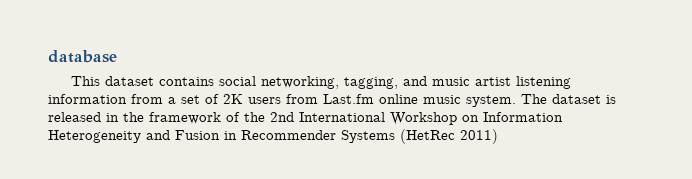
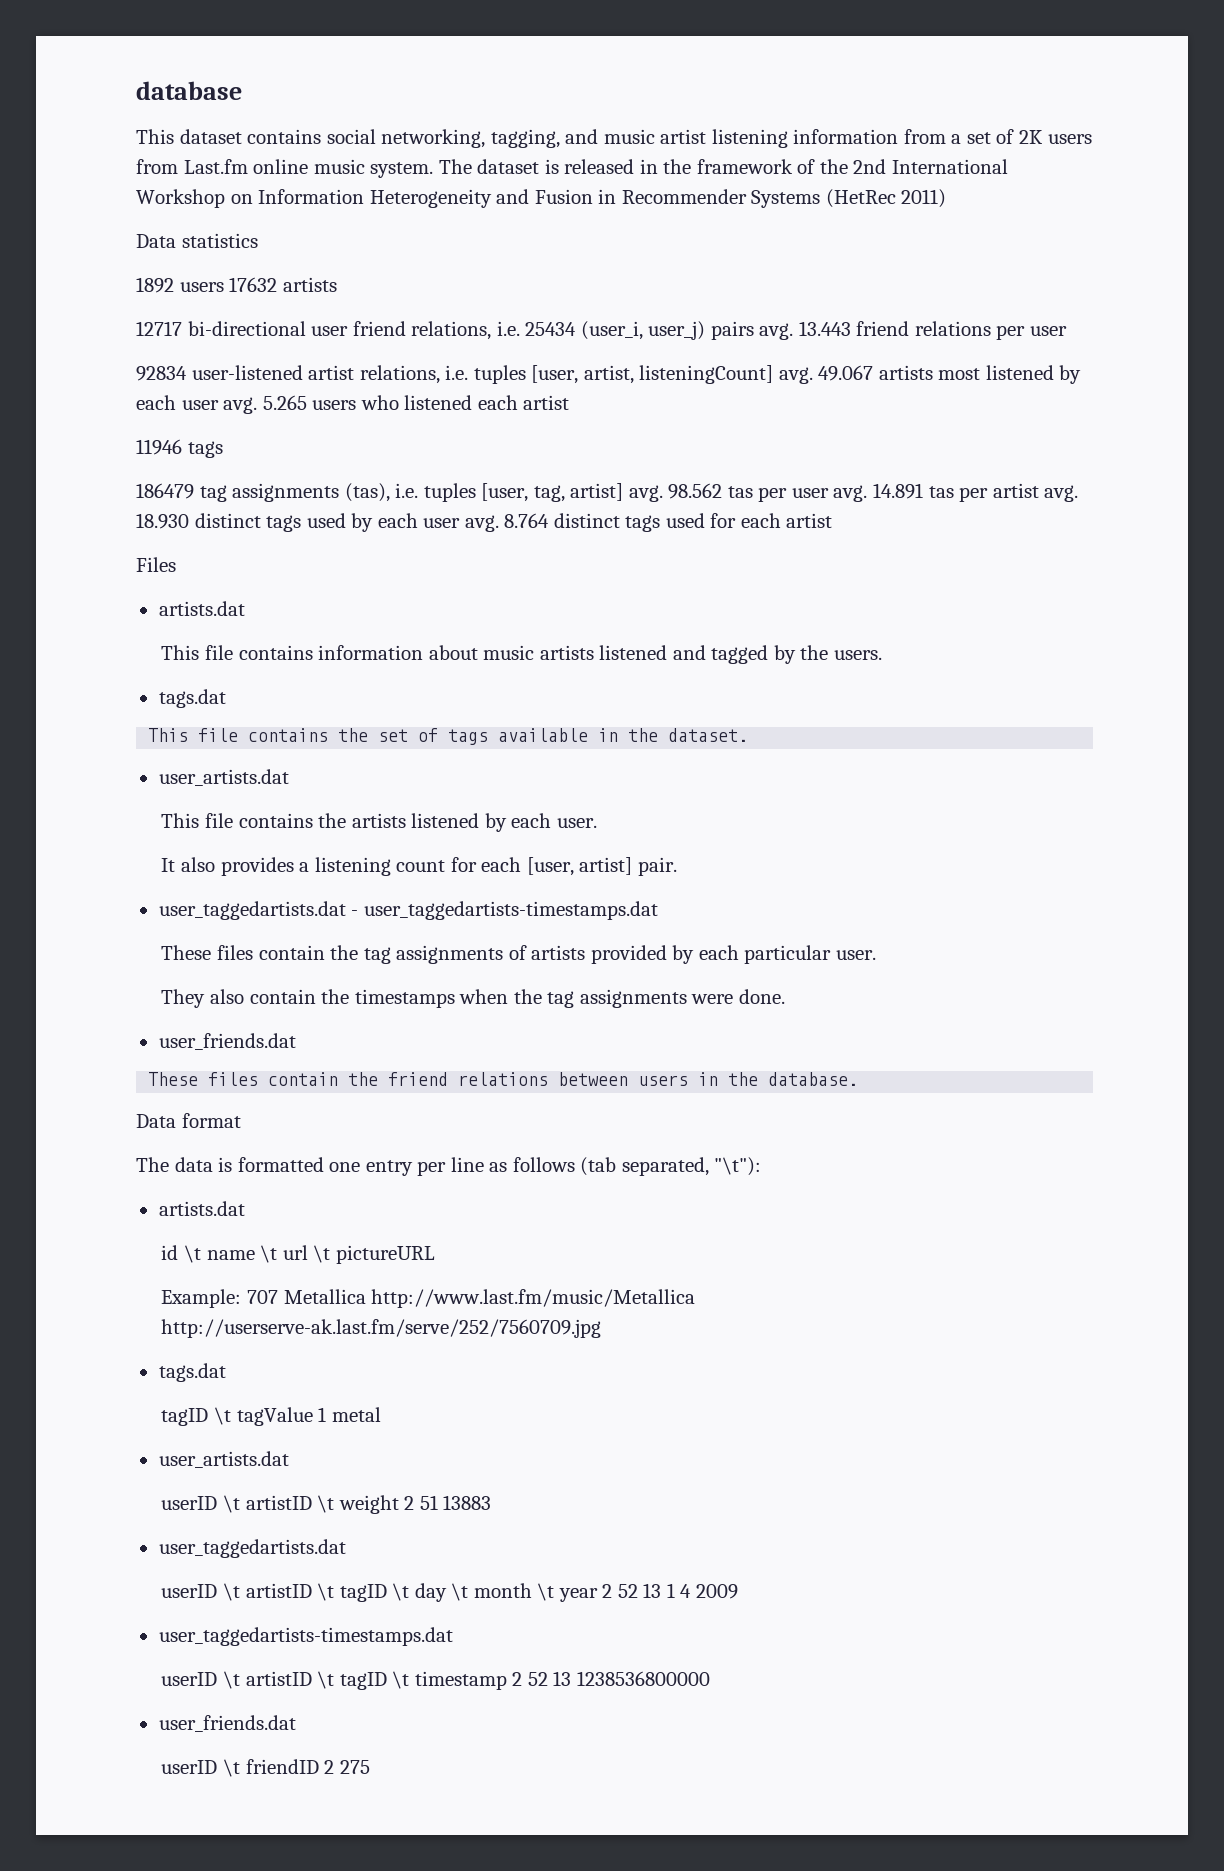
+ Data statistics
+ 1892 users 17632 artists
+ 12717 bi-directional user friend relations, i.e. 25434 (user_i, user_j) pairs avg. 13.443 friend relations per user
+ 92834 user-listened artist relations, i.e. tuples [user, artist, listeningCount] avg. 49.067 artists most listened by each user avg. 5.265 users who listened each artist
+ 11946 tags
+ 186479 tag assignments (tas), i.e. tuples [user, tag, artist] avg. 98.562 tas per user avg. 14.891 tas per artist avg. 18.930 distinct tags used by each user avg. 8.764 distinct tags used for each artist
+ Files
+ artists.dat
+ This file contains information about music artists listened and tagged by the users.
+ tags.dat
+ This file contains the set of tags available in the dataset.
+ user_artists.dat
+ This file contains the artists listened by each user.
+ It also provides a listening count for each [user, artist] pair.
+ user_taggedartists.dat - user_taggedartists-timestamps.dat
+ These files contain the tag assignments of artists provided by each particular user.
+ They also contain the timestamps when the tag assignments were done.
+ user_friends.dat
+ These files contain the friend relations between users in the database.
+ Data format
+ The data is formatted one entry per line as follows (tab separated, "\t"):
+ artists.dat
+ id \t name \t url \t pictureURL
+ Example: 707 Metallica http://www.last.fm/music/Metallica http://userserve-ak.last.fm/serve/252/7560709.jpg
+ tags.dat
+ tagID \t tagValue 1 metal
+ user_artists.dat
+ userID \t artistID \t weight 2 51 13883
+ user_taggedartists.dat
+ userID \t artistID \t tagID \t day \t month \t year 2 52 13 1 4 2009
+ user_taggedartists-timestamps.dat
+ userID \t artistID \t tagID \t timestamp 2 52 13 1238536800000
+ user_friends.dat
+ userID \t friendID 2 275

